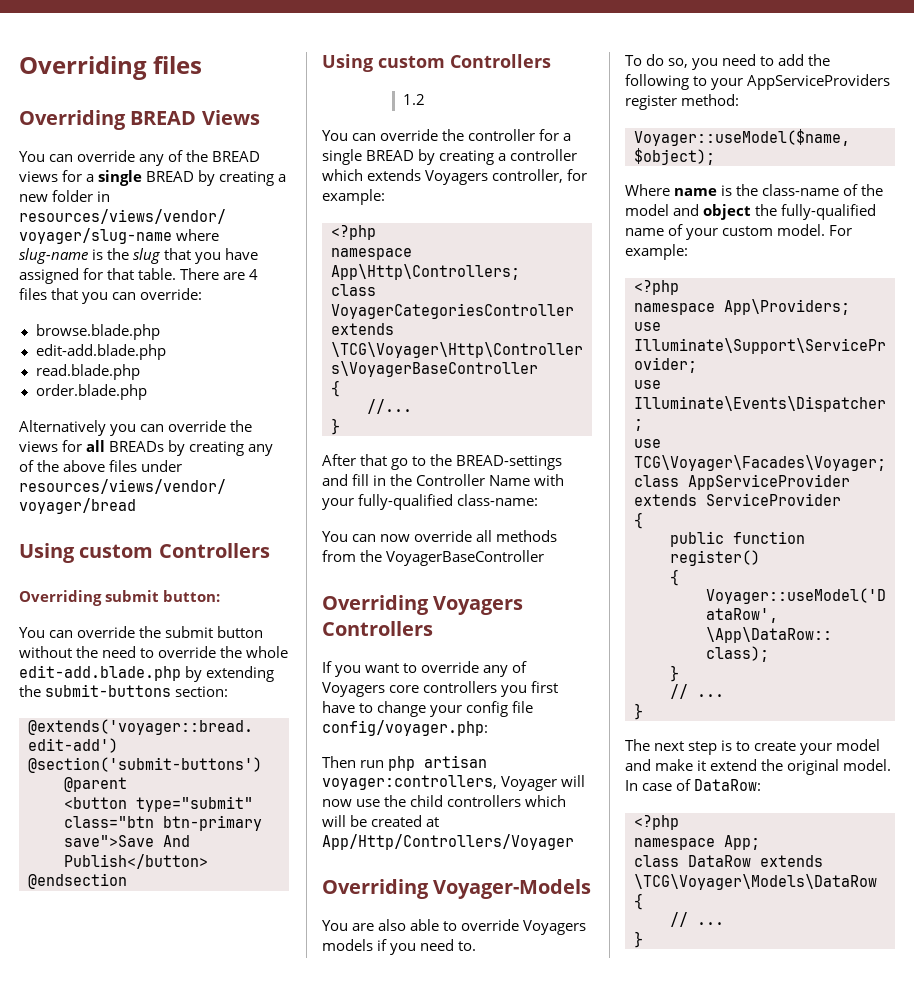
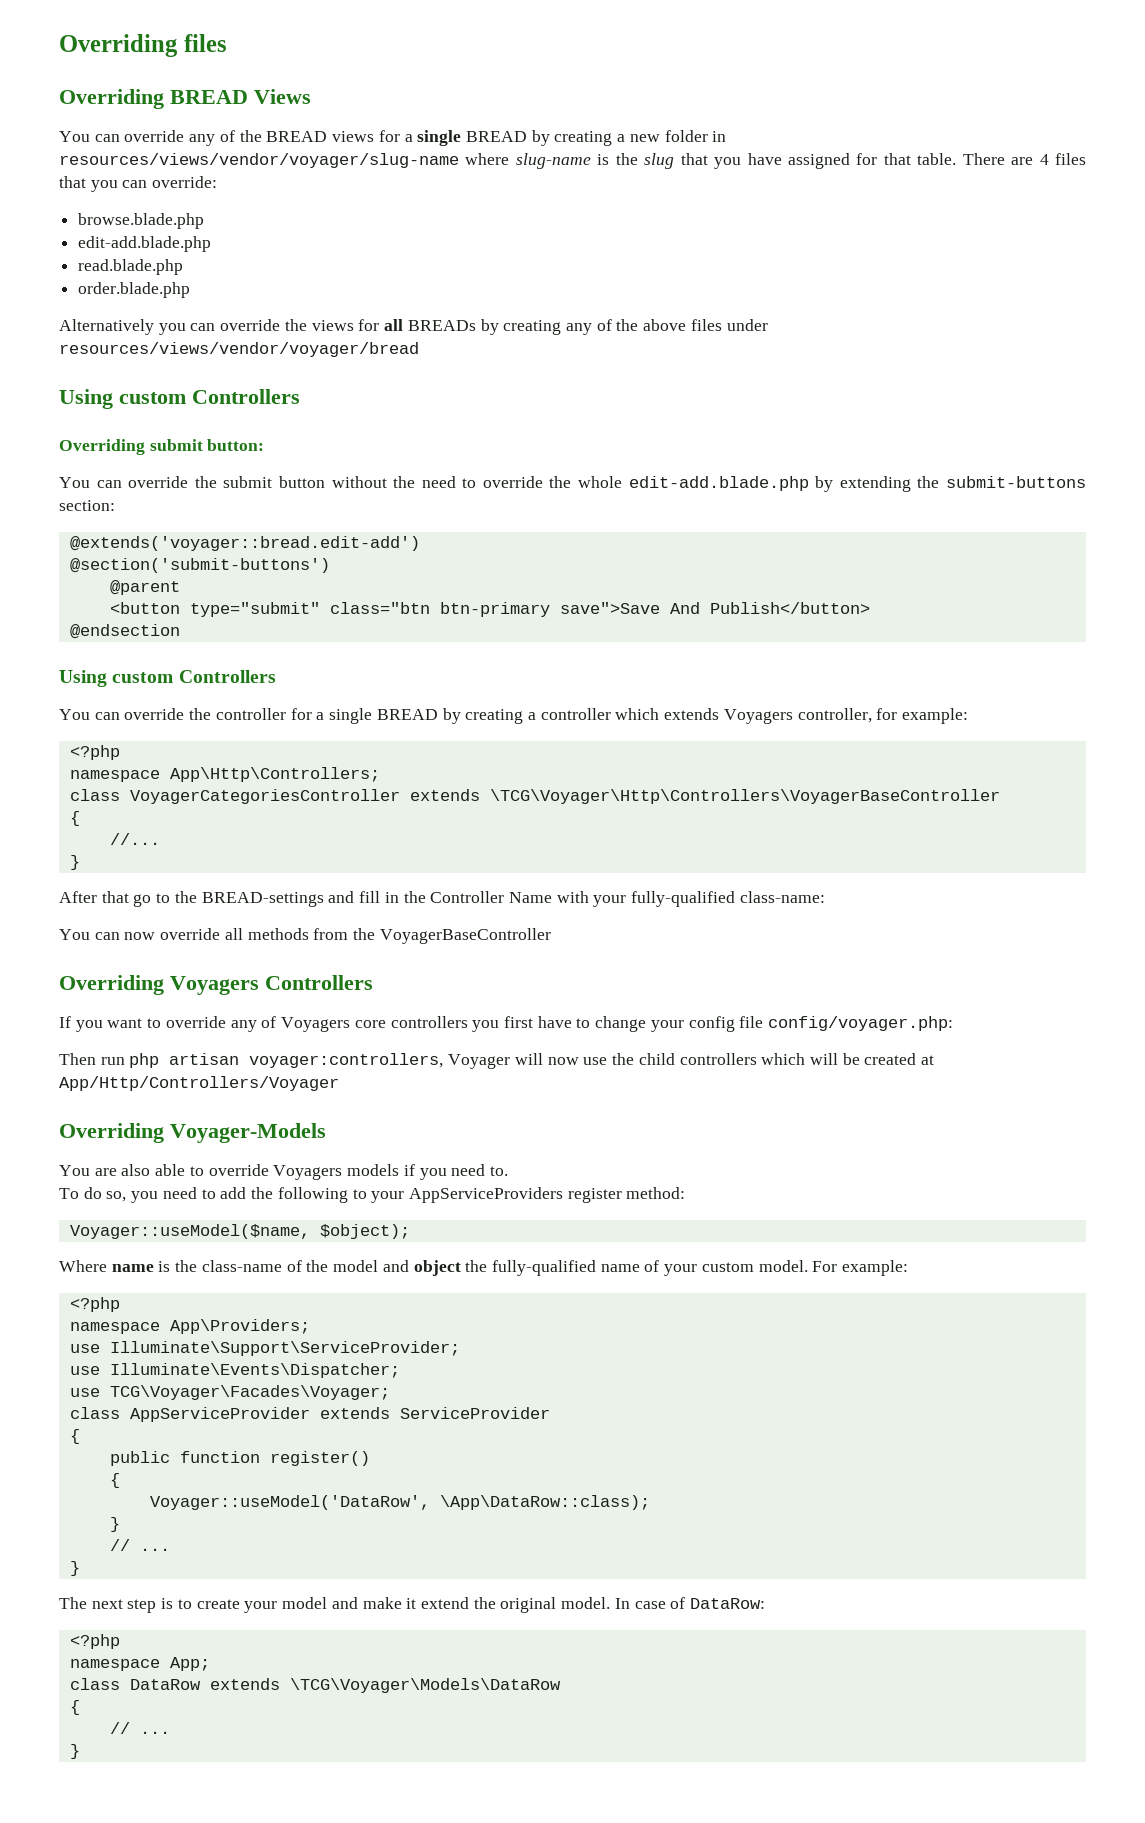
- 1.2

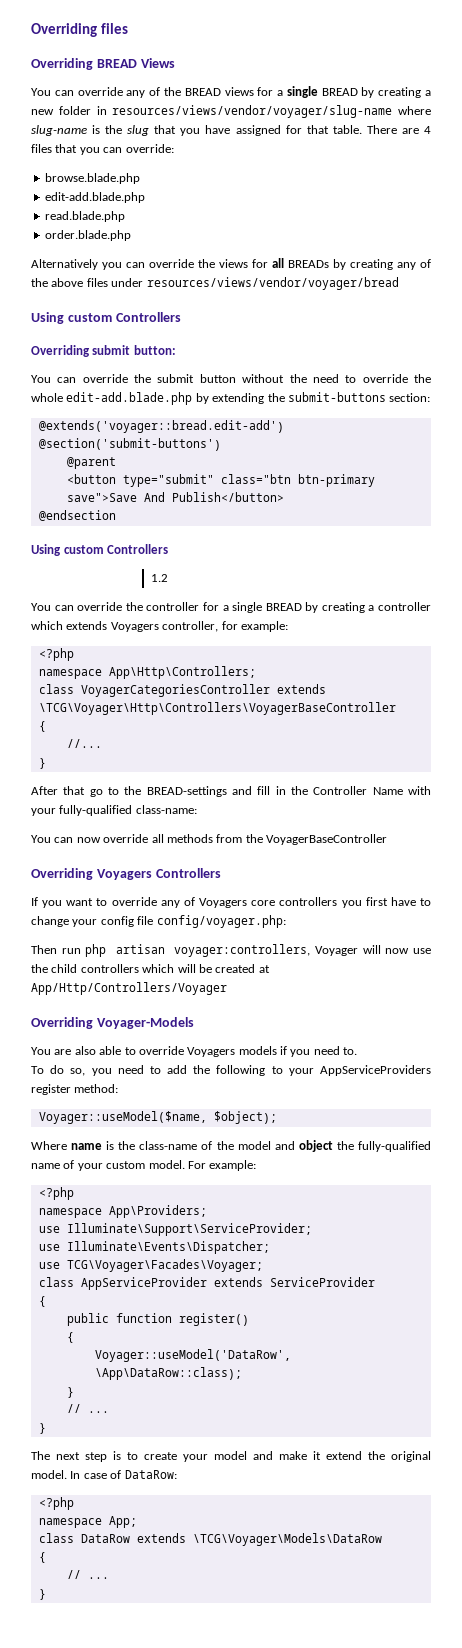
+ 1.2

